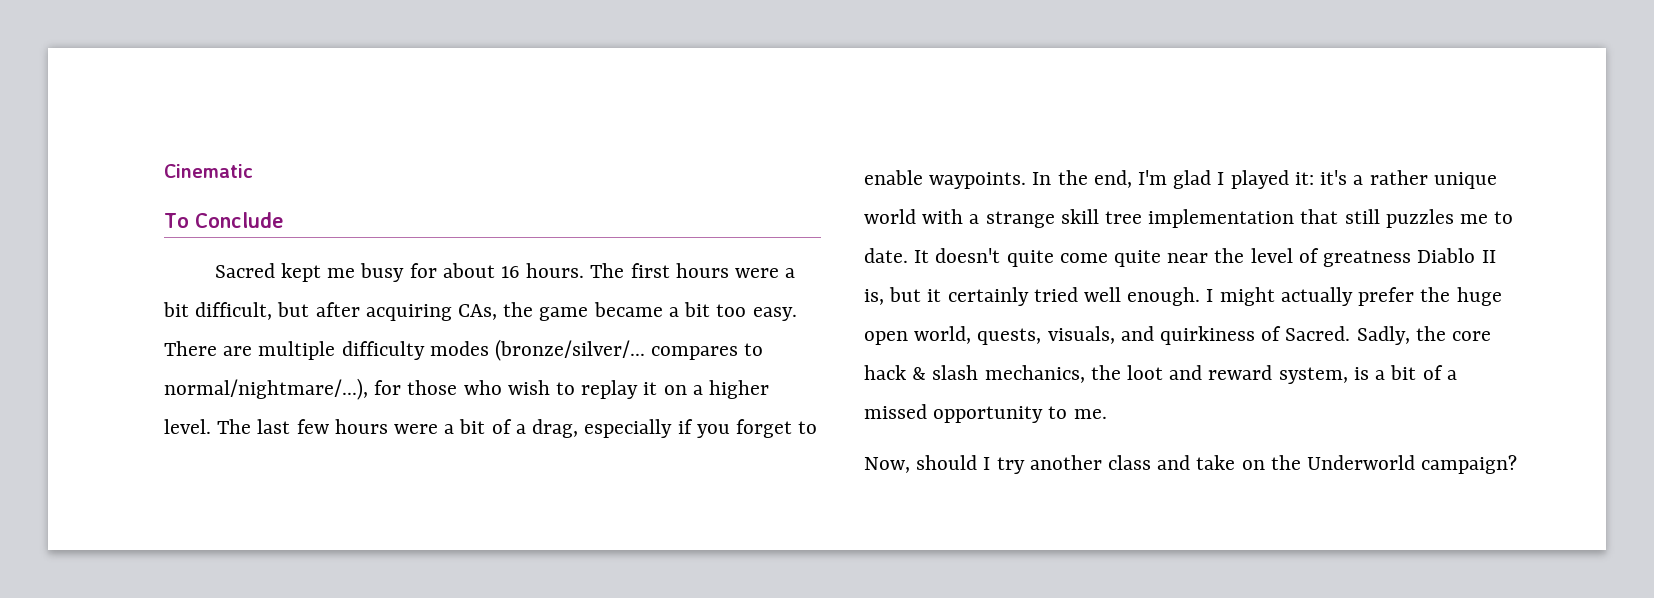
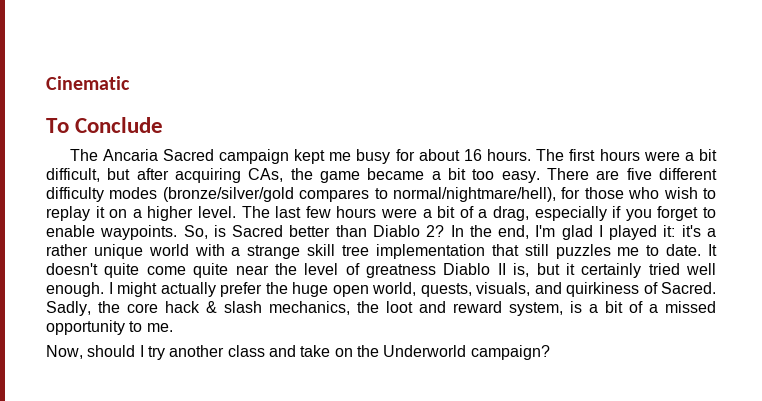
- Sacred kept me busy for about 16 hours.
+ The Ancaria Sacred campaign kept me busy for about 16 hours.
- There are multiple difficulty modes (bronze/silver/... compares to normal/nightmare/...), for those who wish to replay it on a higher level.
+ There are five different difficulty modes (bronze/silver/gold compares to normal/nightmare/hell), for those who wish to replay it on a higher level.
+ So, is Sacred better than Diablo 2?

